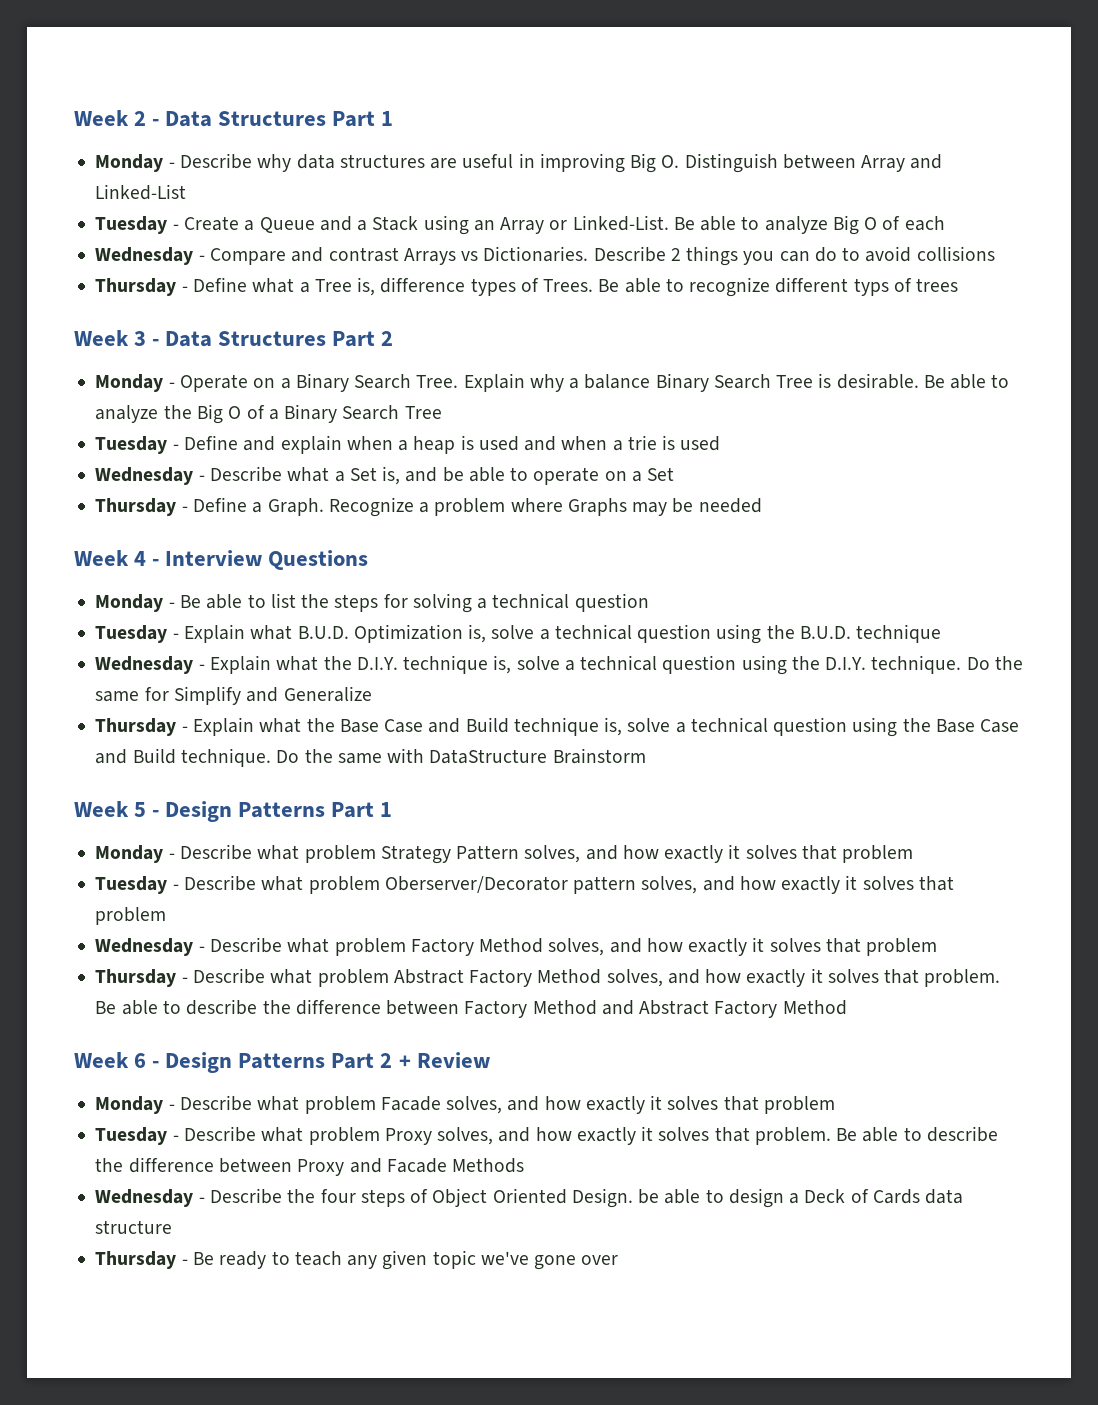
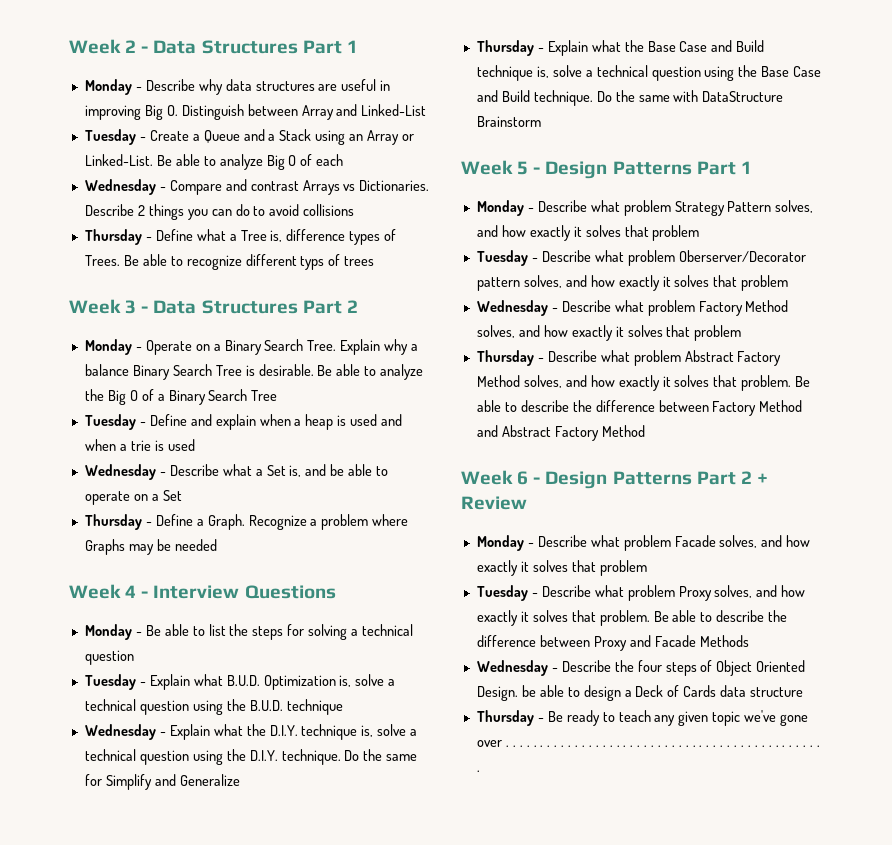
- Thursday - Be ready to teach any given topic we've gone over
+ Thursday - Be ready to teach any given topic we've gone over . . . . . . . . . . . . . . . . . . . . . . . . . . . . . . . . . . . . . . . . . . . . . . .

